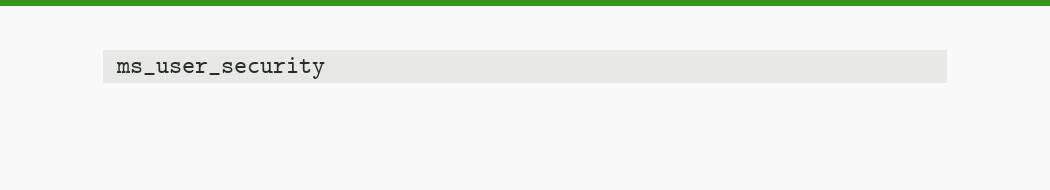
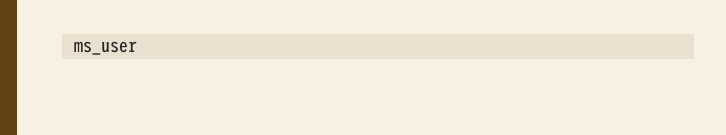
- ms_user_security
+ ms_user

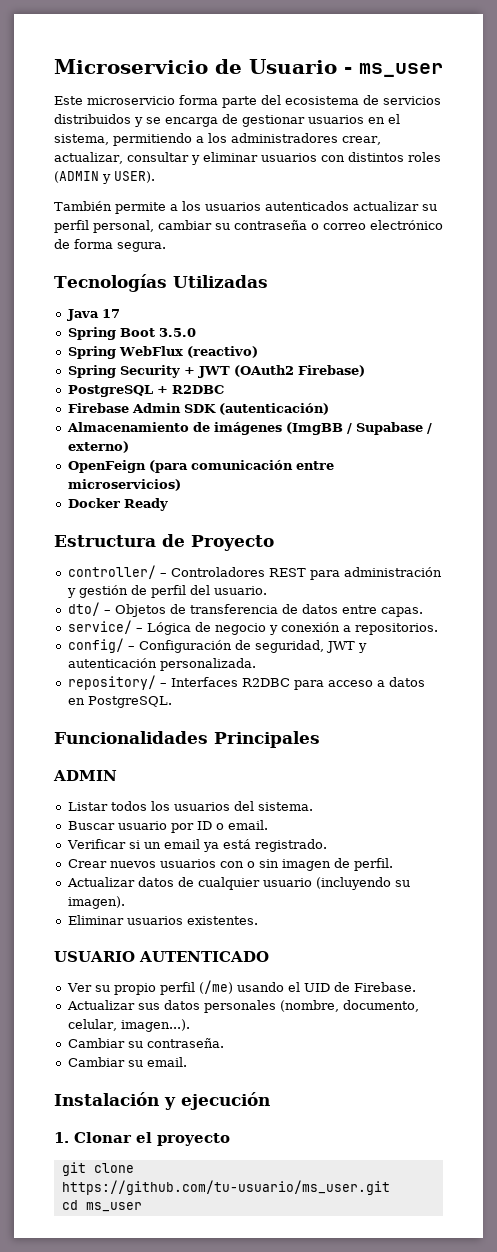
- ms_user
+ Microservicio de Usuario - ms_user
+ Este microservicio forma parte del ecosistema de servicios distribuidos y se encarga de gestionar usuarios en el sistema, permitiendo a los administradores crear, actualizar, consultar y eliminar usuarios con distintos roles (ADMIN y USER).
+ También permite a los usuarios autenticados actualizar su perfil personal, cambiar su contraseña o correo electrónico de forma segura.
+ Tecnologías Utilizadas
+ Java 17
+ Spring Boot 3.5.0
+ Spring WebFlux (reactivo)
+ Spring Security + JWT (OAuth2 Firebase)
+ PostgreSQL + R2DBC
+ Firebase Admin SDK (autenticación)
+ Almacenamiento de imágenes (ImgBB / Supabase / externo)
+ OpenFeign (para comunicación entre microservicios)
+ Docker Ready
+ Estructura de Proyecto
+ controller/ – Controladores REST para administración y gestión de perfil del usuario.
+ dto/ – Objetos de transferencia de datos entre capas.
+ service/ – Lógica de negocio y conexión a repositorios.
+ config/ – Configuración de seguridad, JWT y autenticación personalizada.
+ repository/ – Interfaces R2DBC para acceso a datos en PostgreSQL.
+ Funcionalidades Principales
+ ADMIN
+ Listar todos los usuarios del sistema.
+ Buscar usuario por ID o email.
+ Verificar si un email ya está registrado.
+ Crear nuevos usuarios con o sin imagen de perfil.
+ Actualizar datos de cualquier usuario (incluyendo su imagen).
+ Eliminar usuarios existentes.
+ USUARIO AUTENTICADO
+ Ver su propio perfil (/me) usando el UID de Firebase.
+ Actualizar sus datos personales (nombre, documento, celular, imagen...).
+ Cambiar su contraseña.
+ Cambiar su email.
+ Instalación y ejecución
+ 1. Clonar el proyecto
+ git clone https://github.com/tu-usuario/ms_user.git
+ cd ms_user

